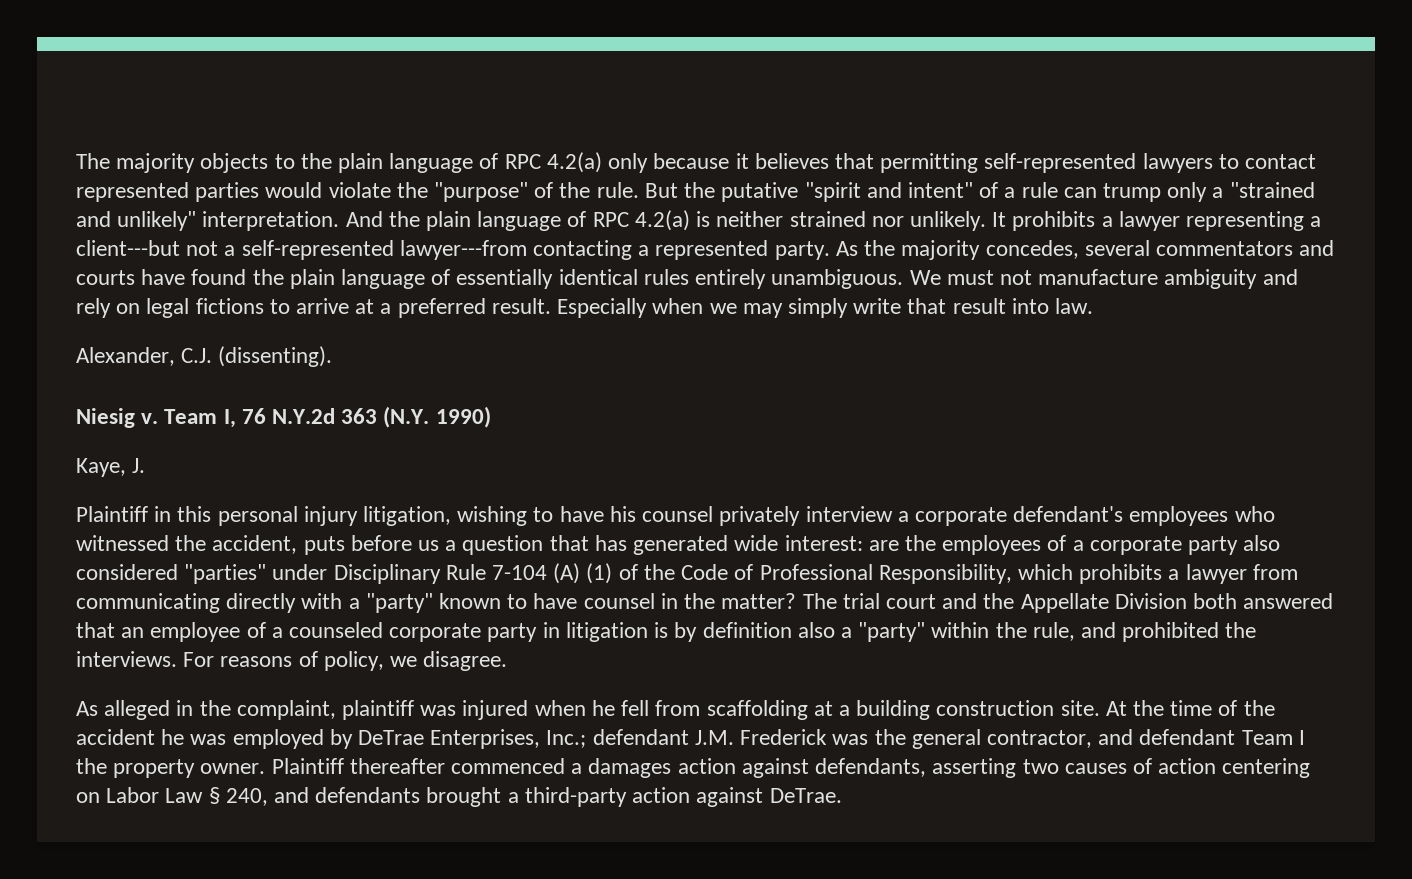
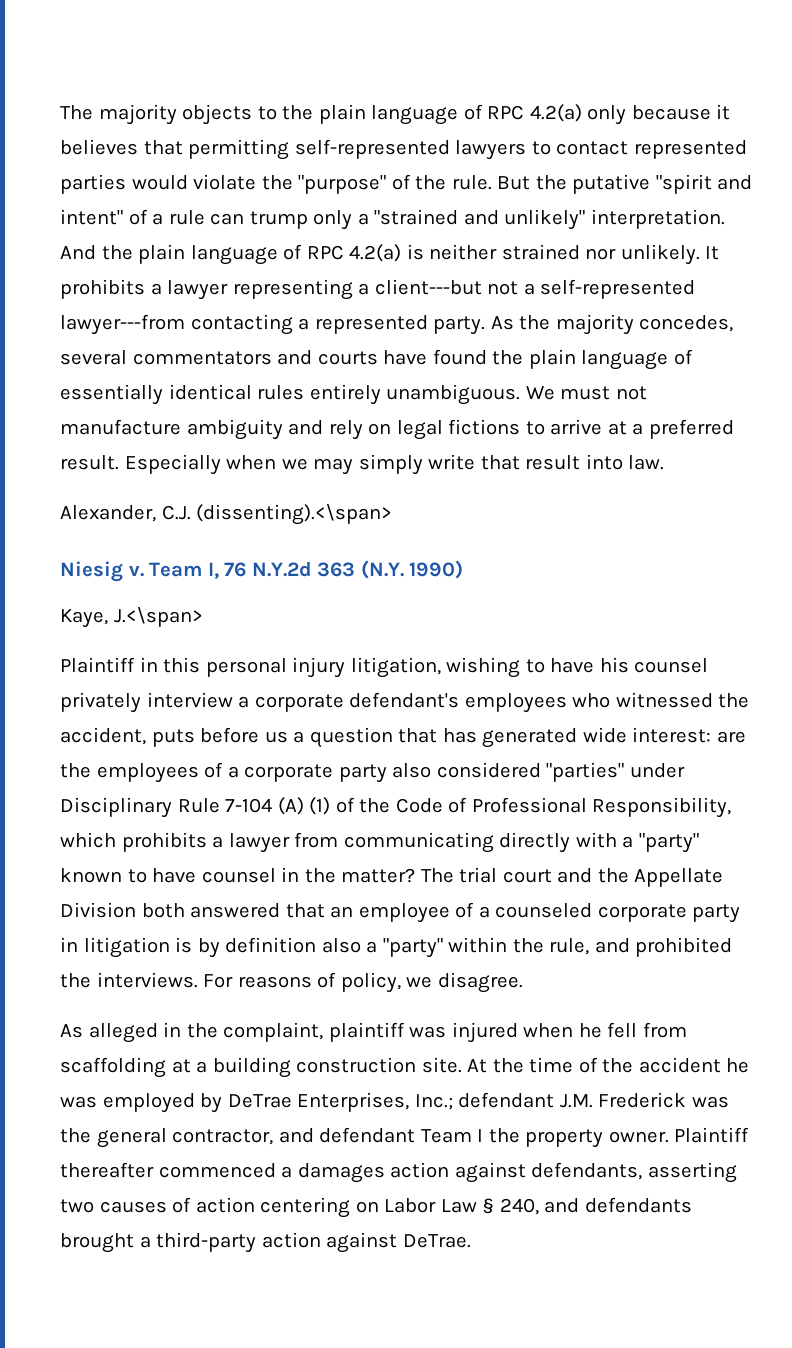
- Alexander, C.J. (dissenting).
+ Alexander, C.J. (dissenting).<\span>
- Kaye, J.
+ Kaye, J.<\span>

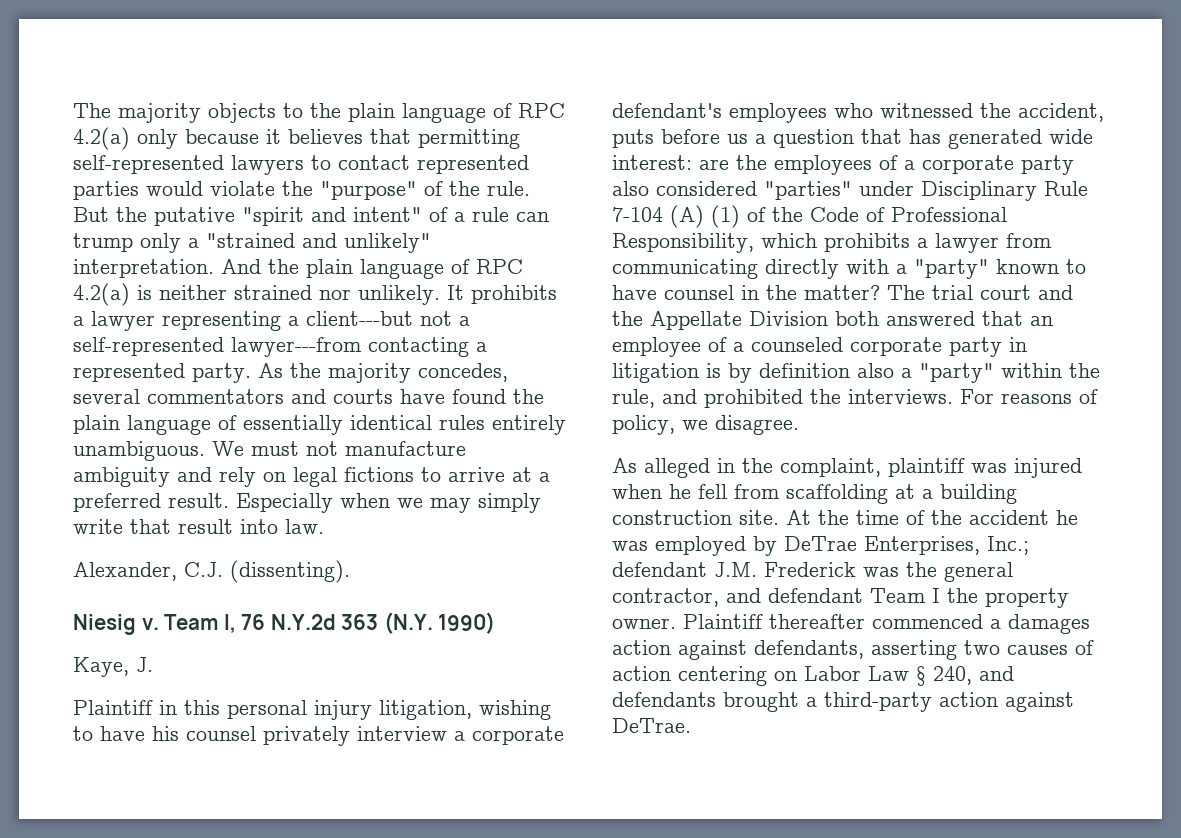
- Alexander, C.J. (dissenting).<\span>
+ Alexander, C.J. (dissenting).
- Kaye, J.<\span>
+ Kaye, J.

